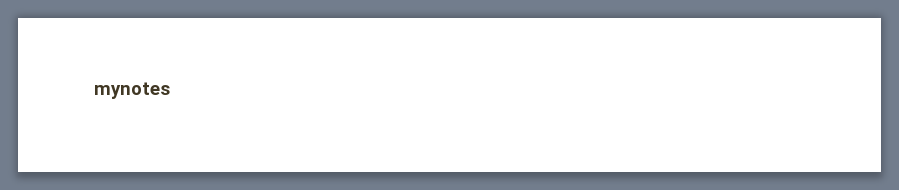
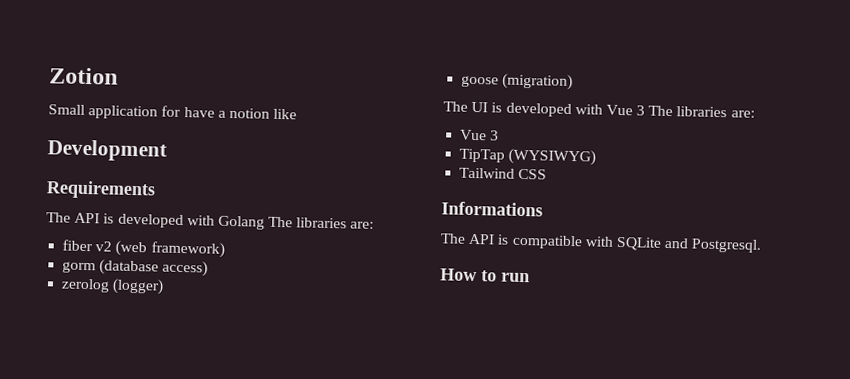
- mynotes
+ Zotion
+ Small application for have a notion like
+ Development
+ Requirements
+ The API is developed with Golang The libraries are:
+ fiber v2 (web framework)
+ gorm (database access)
+ zerolog (logger)
+ goose (migration)
+ The UI is developed with Vue 3 The libraries are:
+ Vue 3
+ TipTap (WYSIWYG)
+ Tailwind CSS
+ Informations
+ The API is compatible with SQLite and Postgresql.
+ How to run

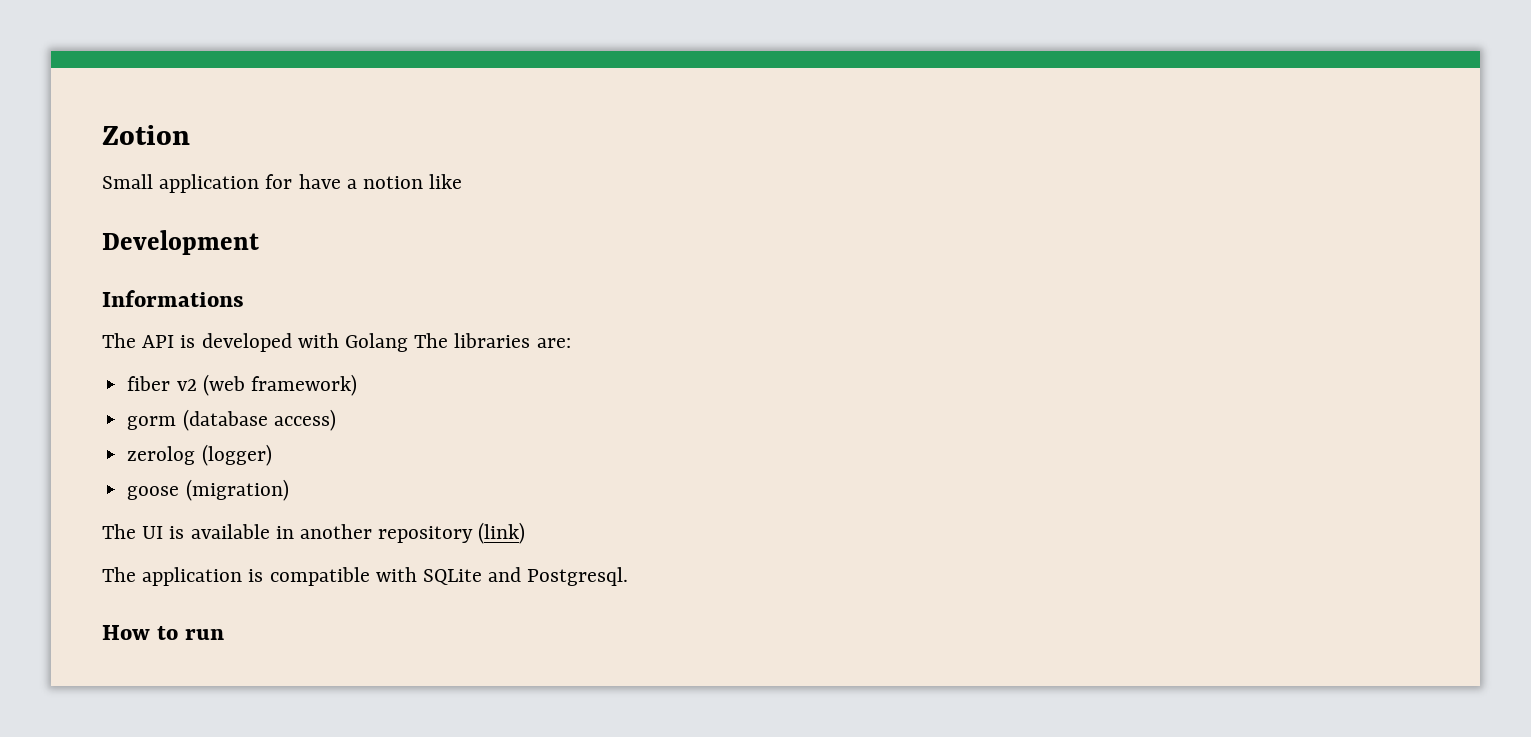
- Requirements
+ Informations
- The UI is developed with Vue 3 The libraries are:
- Vue 3
- TipTap (WYSIWYG)
- Tailwind CSS
- Informations
- The API is compatible with SQLite and Postgresql.
+ The UI is available in another repository (link)
+ The application is compatible with SQLite and Postgresql.

